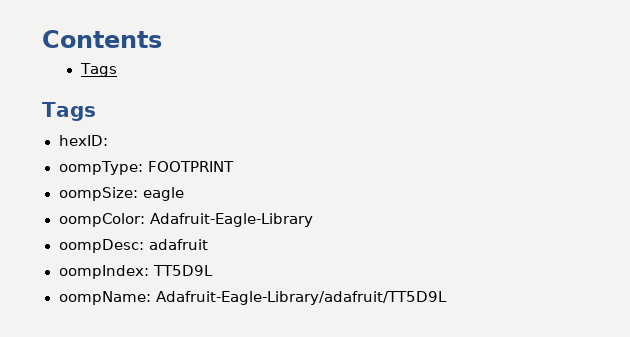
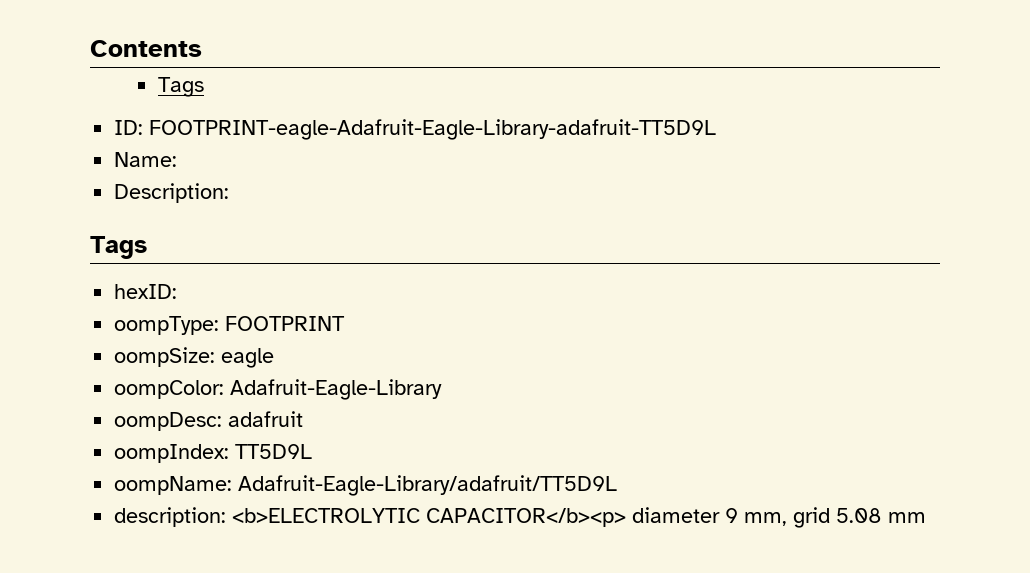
+ ID: FOOTPRINT-eagle-Adafruit-Eagle-Library-adafruit-TT5D9L
+ Name:
+ Description:
+ description: <b>ELECTROLYTIC CAPACITOR</b><p> diameter 9 mm, grid 5.08 mm

